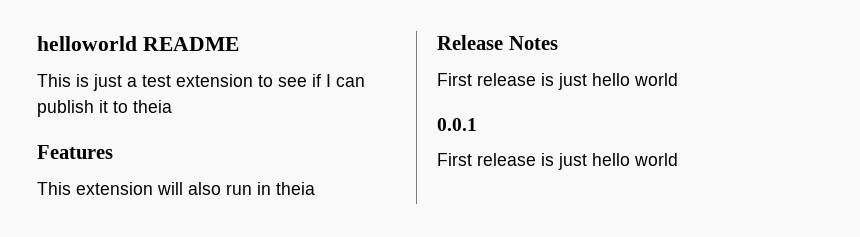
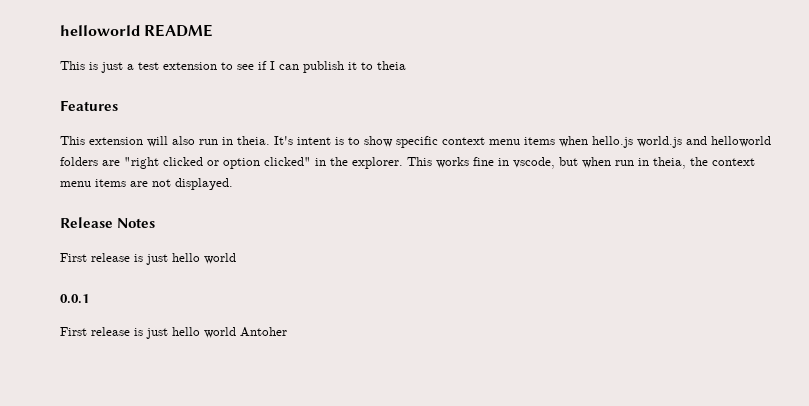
- This extension will also run in theia
+ This extension will also run in theia. It's intent is to show specific context menu items when hello.js world.js and helloworld folders are "right clicked or option clicked" in the explorer. This works fine in vscode, but when run in theia, the context menu items are not displayed.
  0.0.1
- First release is just hello world
+ First release is just hello world Antoher

